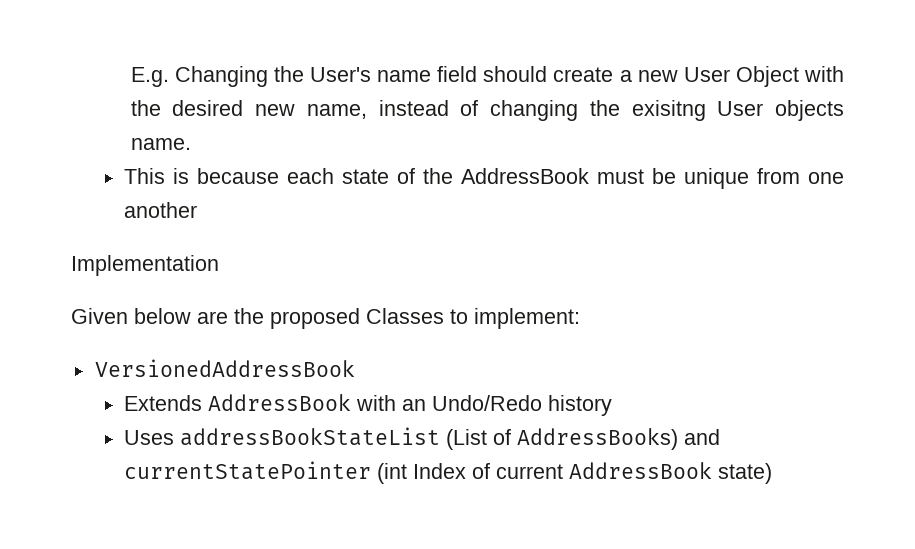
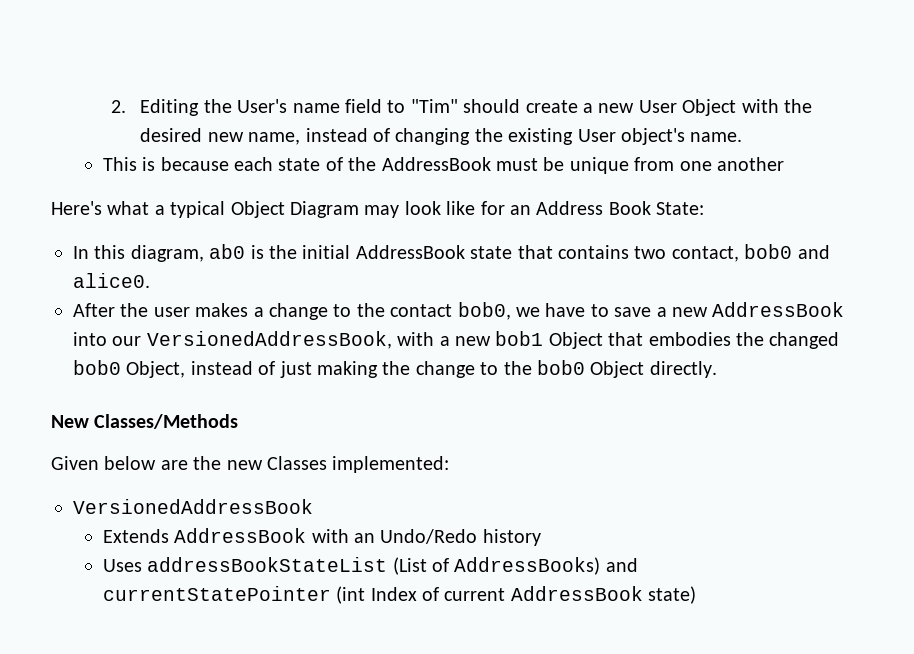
- E.g. Changing the User's name field should create a new User Object with the desired new name, instead of changing the exisitng User objects name.
+ 2. Editing the User's name field to "Tim" should create a new User Object with the desired new name, instead of changing the existing User object's name.
- Implementation
+ Here's what a typical Object Diagram may look like for an Address Book State:
+ In this diagram, ab0 is the initial AddressBook state that contains two contact, bob0 and alice0.
+ After the user makes a change to the contact bob0, we have to save a new AddressBook into our VersionedAddressBook, with a new bob1 Object that embodies the changed bob0 Object, instead of just making the change to the bob0 Object directly.
+ New Classes/Methods
- Given below are the proposed Classes to implement:
+ Given below are the new Classes implemented:

